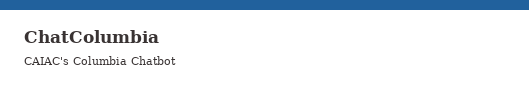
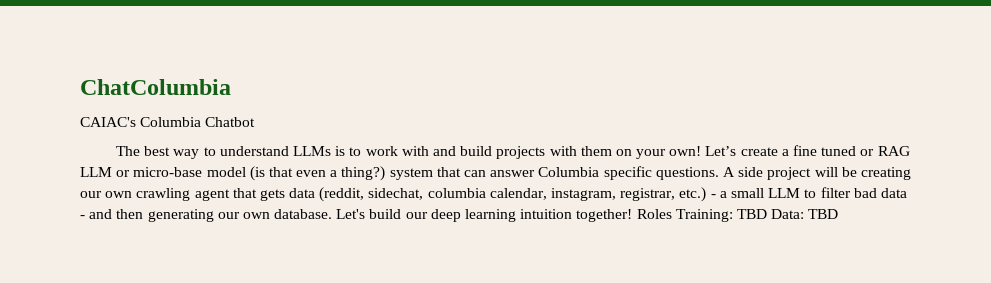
+ The best way to understand LLMs is to work with and build projects with them on your own! Let’s create a fine tuned or RAG LLM or micro-base model (is that even a thing?) system that can answer Columbia specific questions. A side project will be creating our own crawling agent that gets data (reddit, sidechat, columbia calendar, instagram, registrar, etc.) - a small LLM to filter bad data - and then generating our own database. Let's build our deep learning intuition together! Roles Training: TBD Data: TBD

